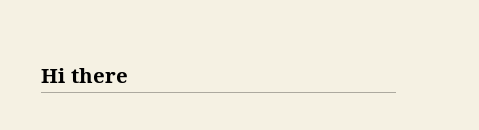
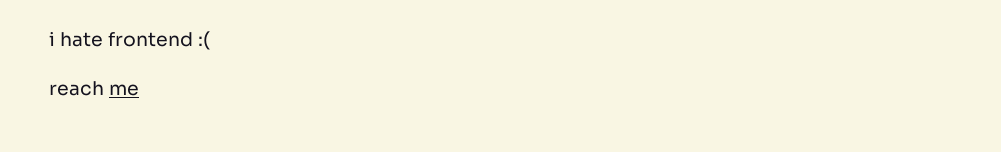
- Hi there
+ i hate frontend :(
+ reach me

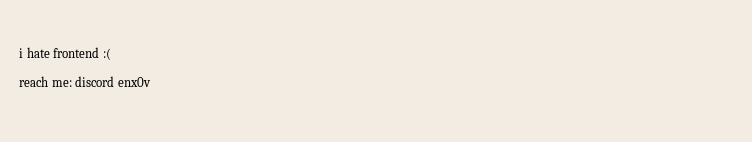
- reach me
+ reach me: discord enx0v

